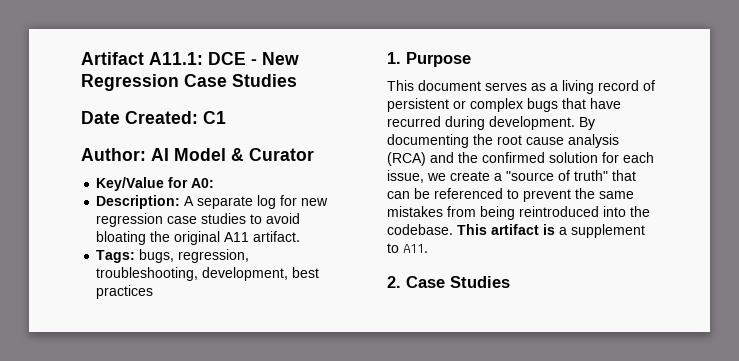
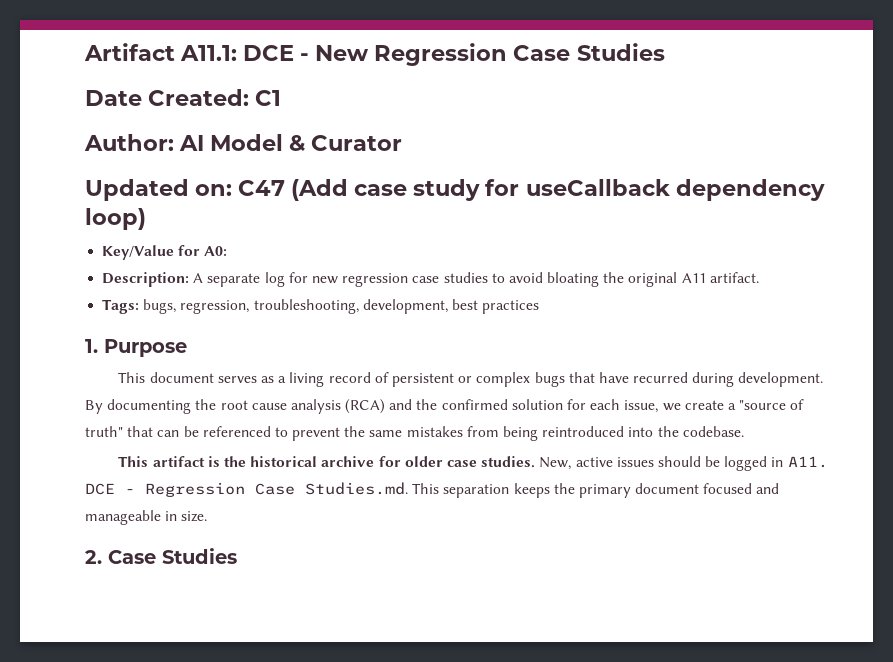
+ Updated on: C47 (Add case study for useCallback dependency loop)
- By documenting the root cause analysis (RCA) and the confirmed solution for each issue, we create a "source of truth" that can be referenced to prevent the same mistakes from being reintroduced into the codebase. This artifact is a supplement to A11.
+ By documenting the root cause analysis (RCA) and the confirmed solution for each issue, we create a "source of truth" that can be referenced to prevent the same mistakes from being reintroduced into the codebase.
+ This artifact is the historical archive for older case studies. New, active issues should be logged in A11. DCE - Regression Case Studies.md. This separation keeps the primary document focused and manageable in size.

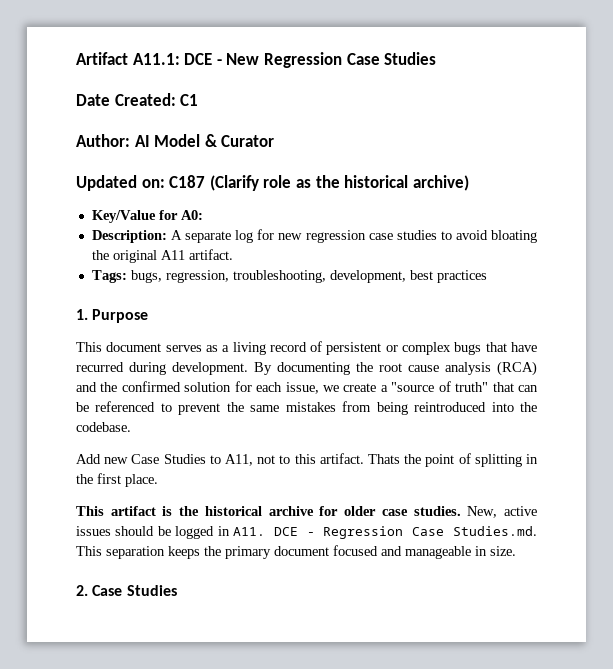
- Updated on: C47 (Add case study for useCallback dependency loop)
+ Updated on: C187 (Clarify role as the historical archive)
+ Add new Case Studies to A11, not to this artifact. Thats the point of splitting in the first place.

